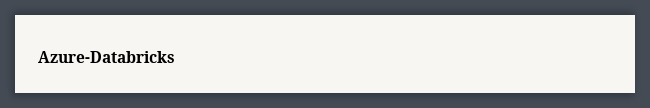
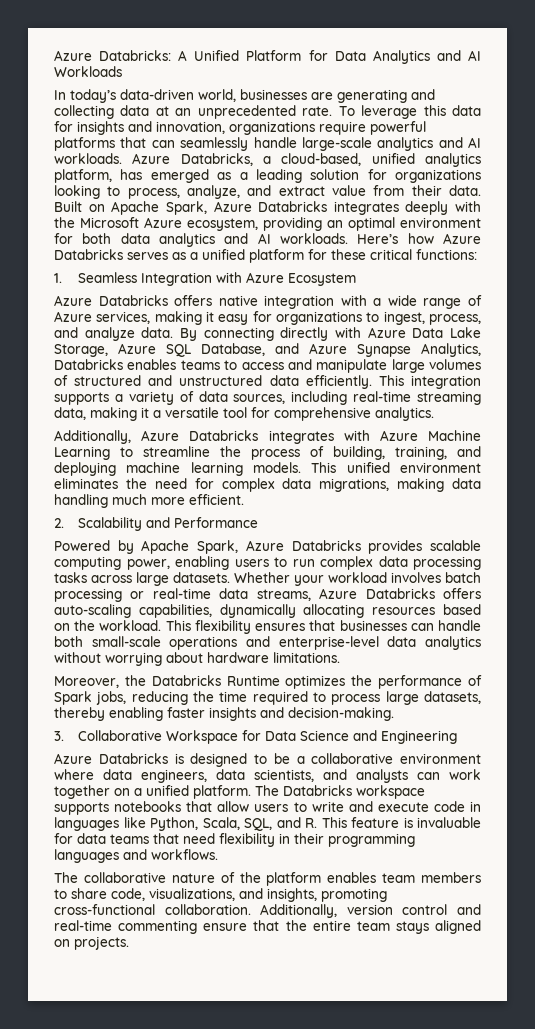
- Azure-Databricks
+ Azure Databricks: A Unified Platform for Data Analytics and AI Workloads
+ In today’s data-driven world, businesses are generating and collecting data at an unprecedented rate. To leverage this data for insights and innovation, organizations require powerful platforms that can seamlessly handle large-scale analytics and AI workloads. Azure Databricks, a cloud-based, unified analytics platform, has emerged as a leading solution for organizations looking to process, analyze, and extract value from their data. Built on Apache Spark, Azure Databricks integrates deeply with the Microsoft Azure ecosystem, providing an optimal environment for both data analytics and AI workloads. Here’s how Azure Databricks serves as a unified platform for these critical functions:
+ 1. Seamless Integration with Azure Ecosystem
+ Azure Databricks offers native integration with a wide range of Azure services, making it easy for organizations to ingest, process, and analyze data. By connecting directly with Azure Data Lake Storage, Azure SQL Database, and Azure Synapse Analytics, Databricks enables teams to access and manipulate large volumes of structured and unstructured data efficiently. This integration supports a variety of data sources, including real-time streaming data, making it a versatile tool for comprehensive analytics.
+ Additionally, Azure Databricks integrates with Azure Machine Learning to streamline the process of building, training, and deploying machine learning models. This unified environment eliminates the need for complex data migrations, making data handling much more efficient.
+ 2. Scalability and Performance
+ Powered by Apache Spark, Azure Databricks provides scalable computing power, enabling users to run complex data processing tasks across large datasets. Whether your workload involves batch processing or real-time data streams, Azure Databricks offers auto-scaling capabilities, dynamically allocating resources based on the workload. This flexibility ensures that businesses can handle both small-scale operations and enterprise-level data analytics without worrying about hardware limitations.
+ Moreover, the Databricks Runtime optimizes the performance of Spark jobs, reducing the time required to process large datasets, thereby enabling faster insights and decision-making.
+ 3. Collaborative Workspace for Data Science and Engineering
+ Azure Databricks is designed to be a collaborative environment where data engineers, data scientists, and analysts can work together on a unified platform. The Databricks workspace supports notebooks that allow users to write and execute code in languages like Python, Scala, SQL, and R. This feature is invaluable for data teams that need flexibility in their programming languages and workflows.
+ The collaborative nature of the platform enables team members to share code, visualizations, and insights, promoting cross-functional collaboration. Additionally, version control and real-time commenting ensure that the entire team stays aligned on projects.

